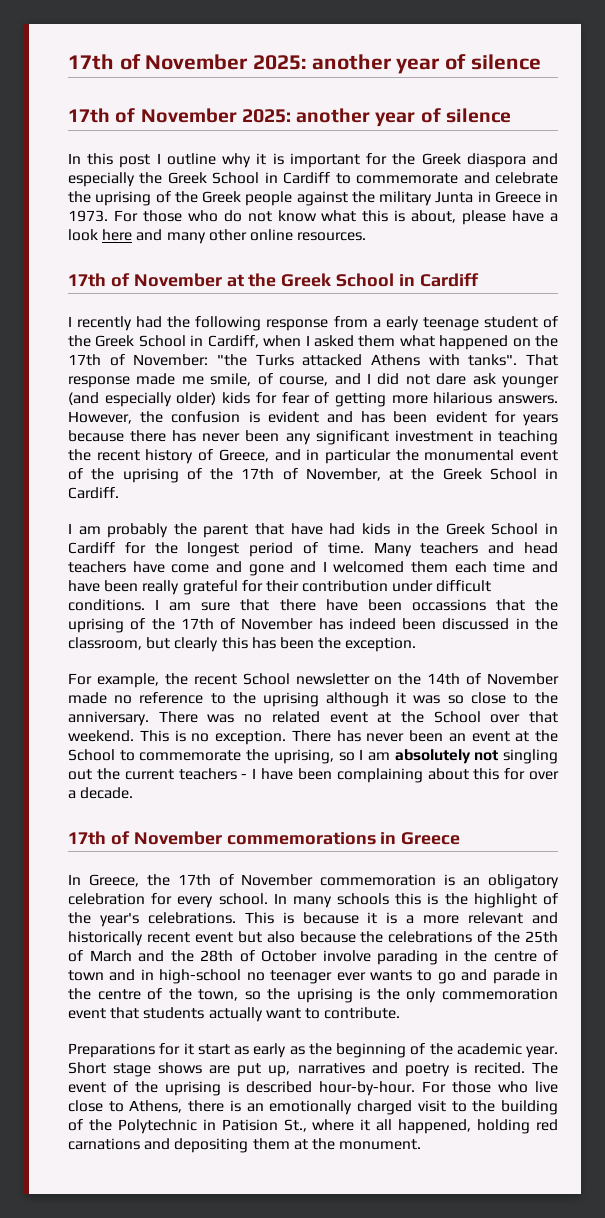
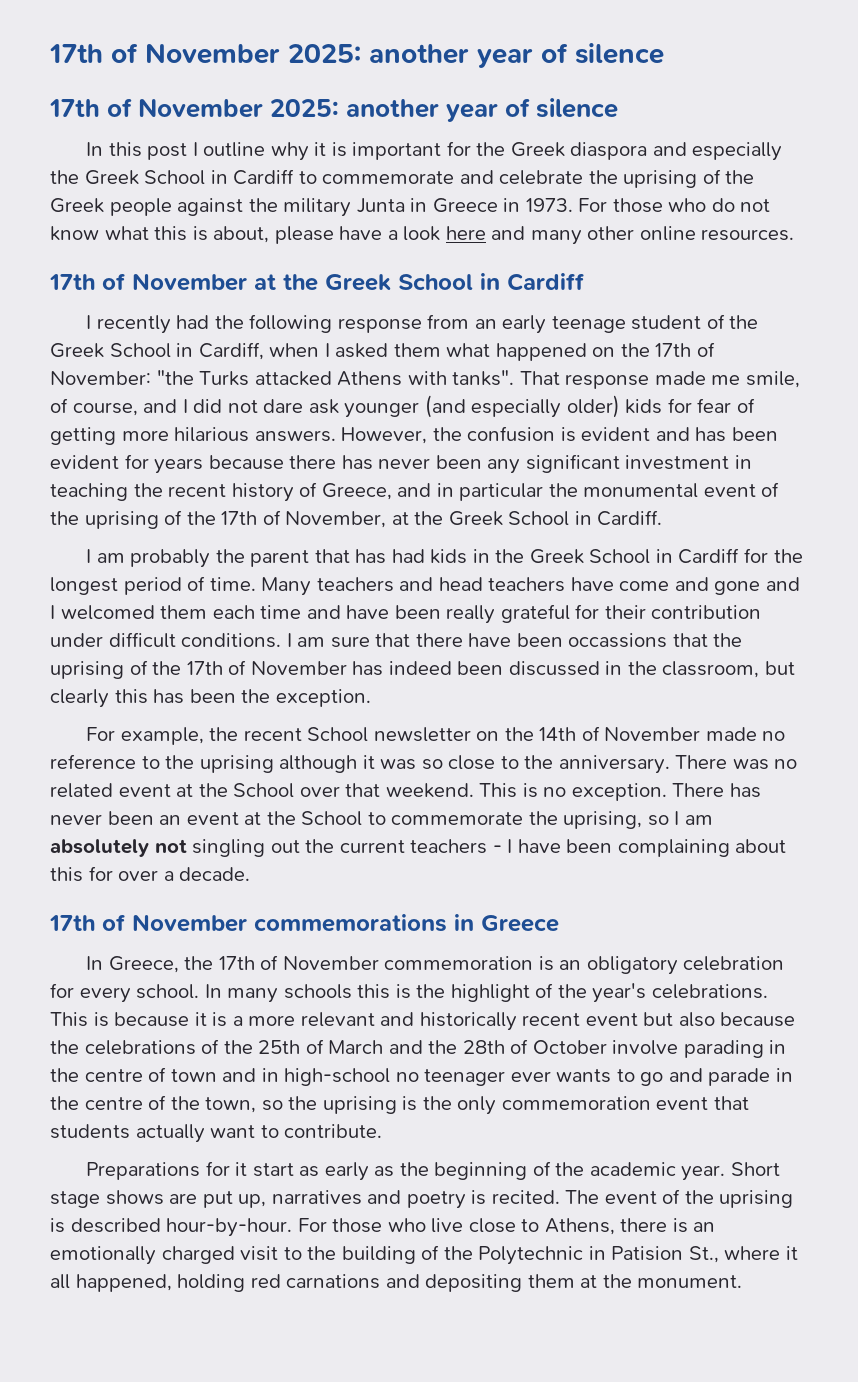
- I recently had the following response from a early teenage student of the Greek School in Cardiff, when I asked them what happened on the 17th of November: "the Turks attacked Athens with tanks".
+ I recently had the following response from an early teenage student of the Greek School in Cardiff, when I asked them what happened on the 17th of November: "the Turks attacked Athens with tanks".
- I am probably the parent that have had kids in the Greek School in Cardiff for the longest period of time.
+ I am probably the parent that has had kids in the Greek School in Cardiff for the longest period of time.

